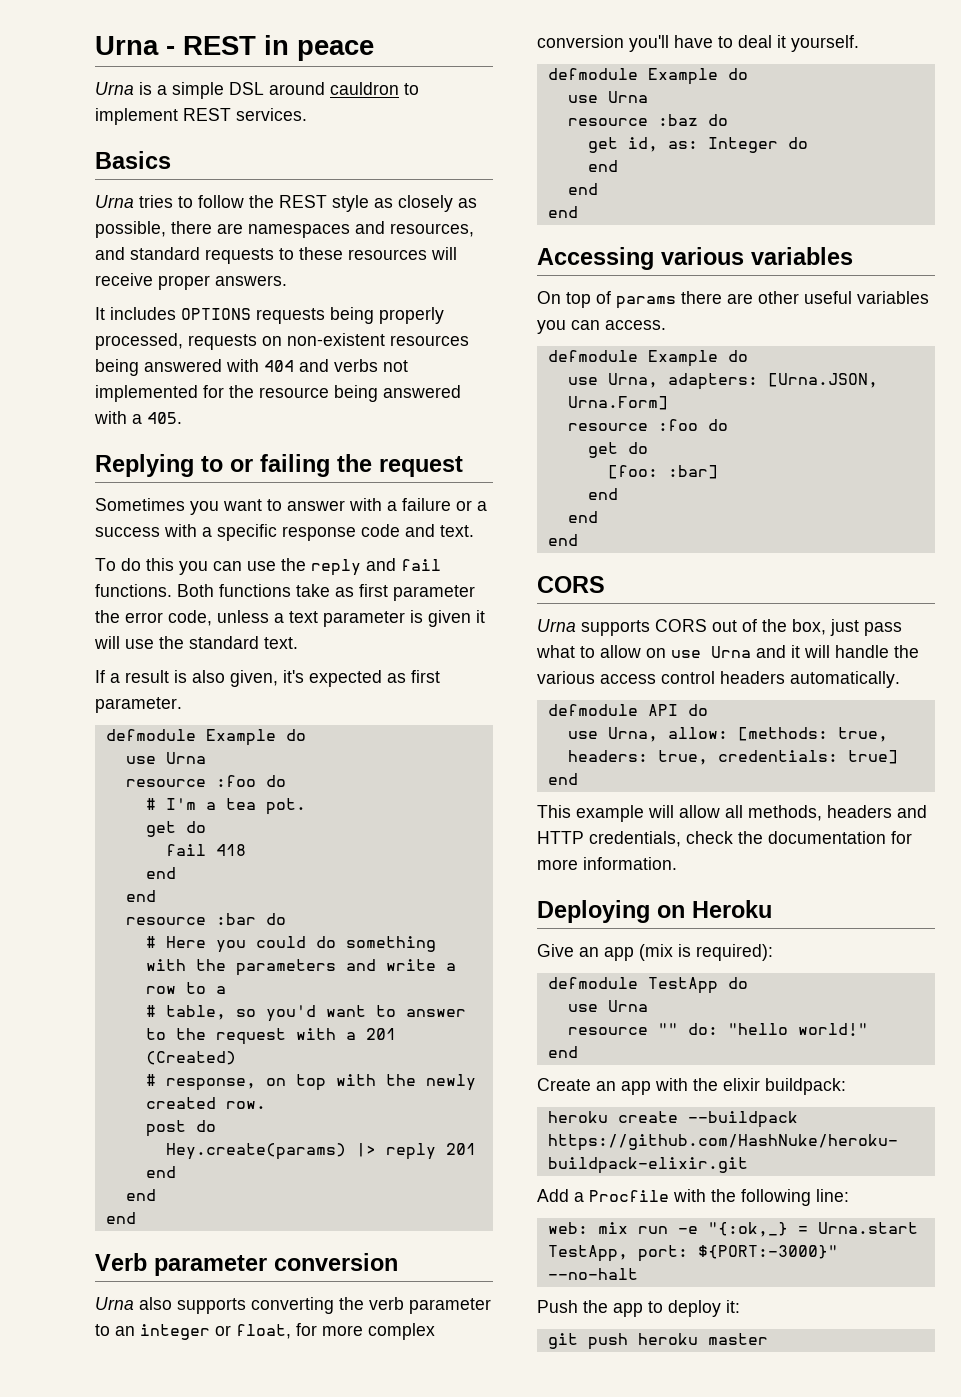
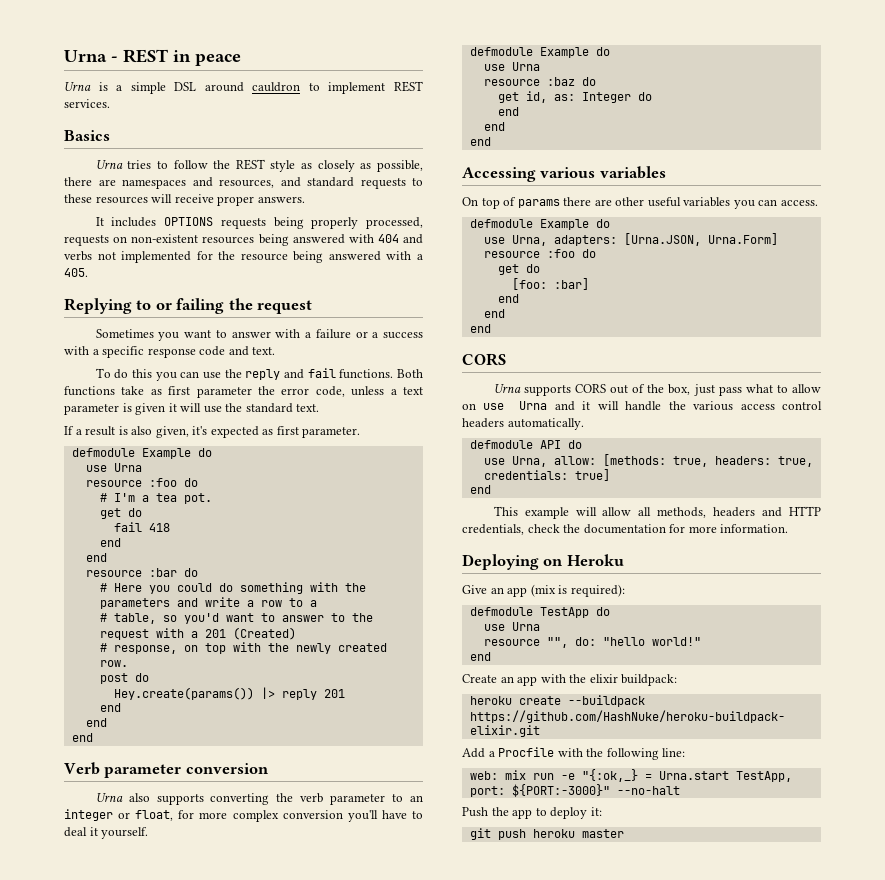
- Hey.create(params) |> reply 201
+ Hey.create(params()) |> reply 201
- resource "" do: "hello world!"
+ resource "", do: "hello world!"

